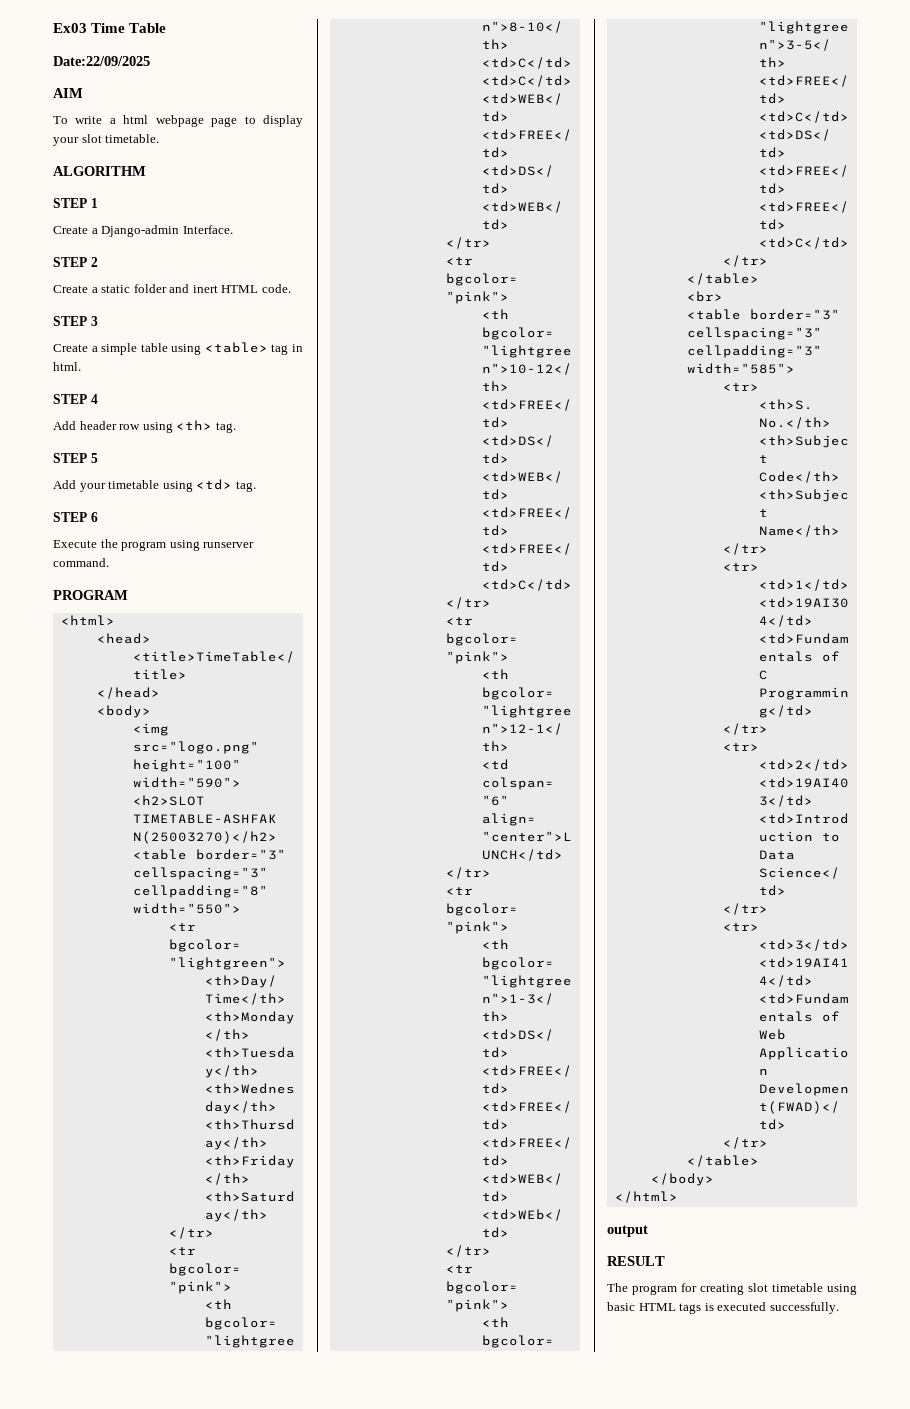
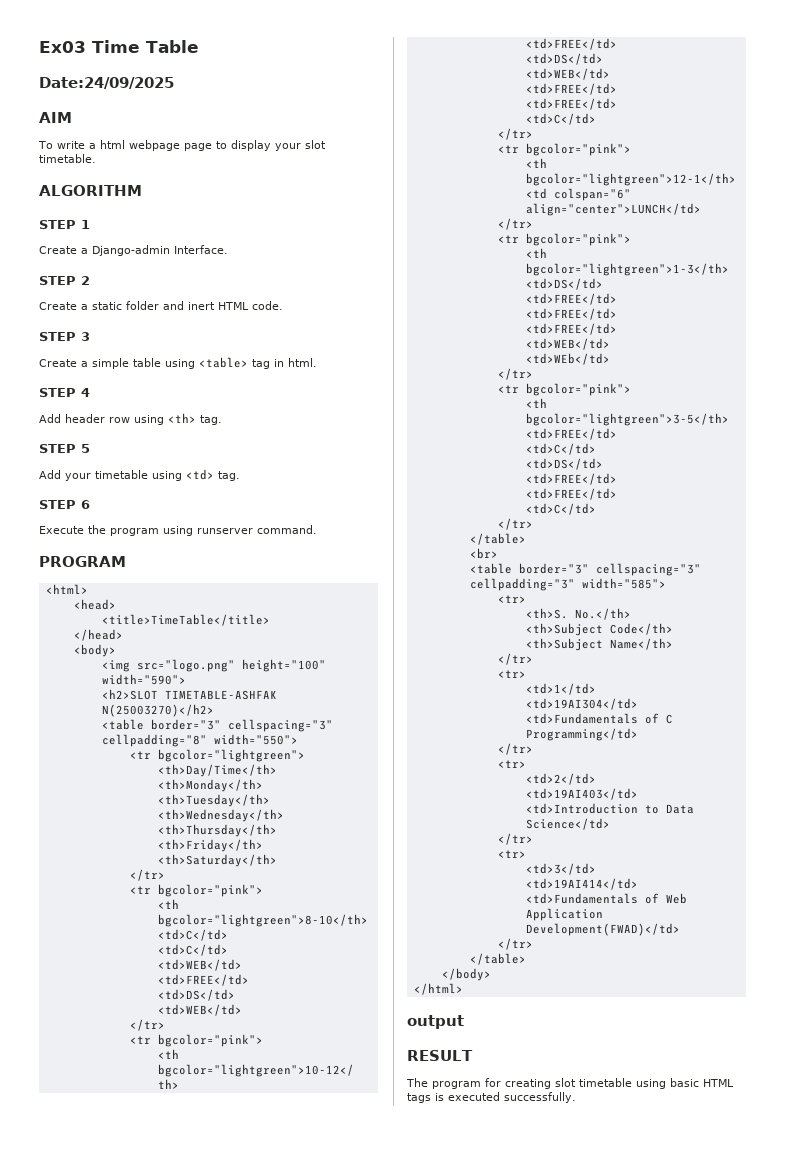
- Date:22/09/2025
+ Date:24/09/2025

